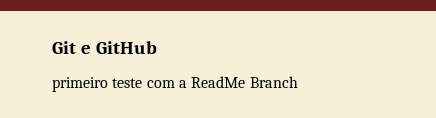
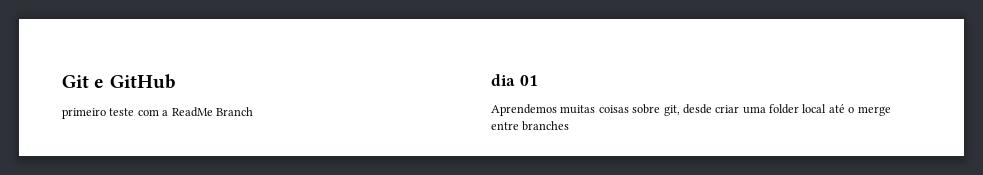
+ dia 01
+ Aprendemos muitas coisas sobre git, desde criar uma folder local até o merge entre branches

